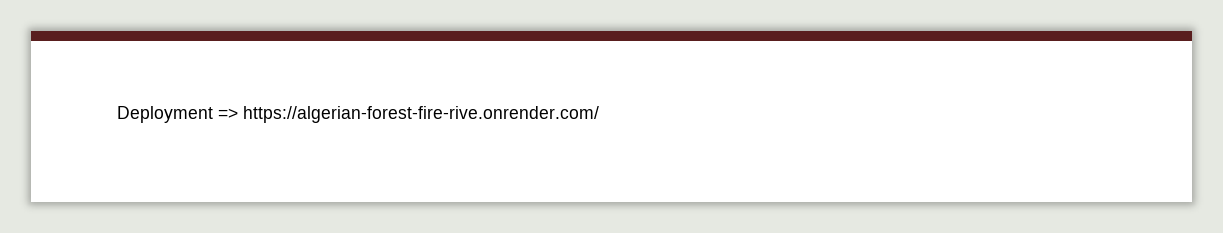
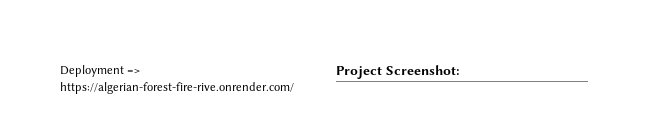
+ Project Screenshot:

